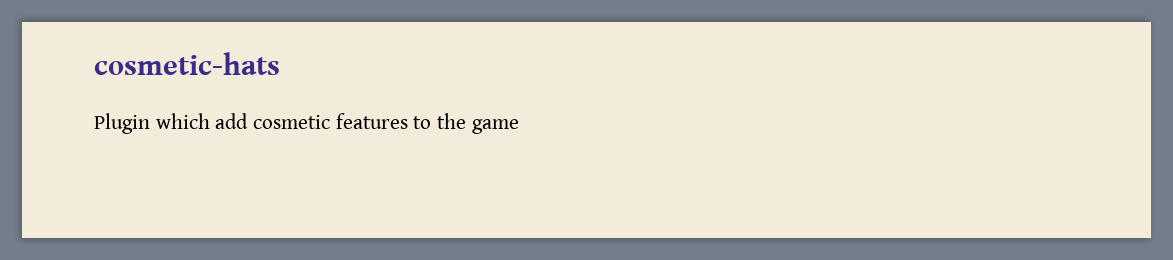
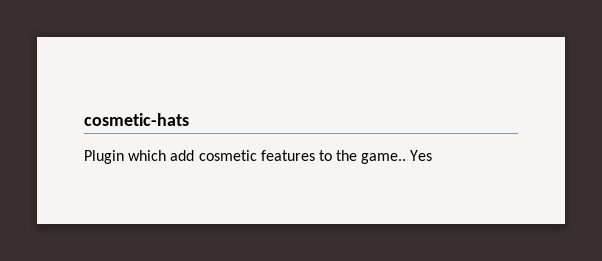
- Plugin which add cosmetic features to the game
+ Plugin which add cosmetic features to the game.. Yes

